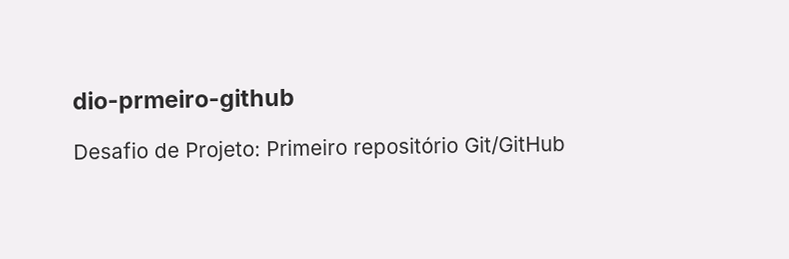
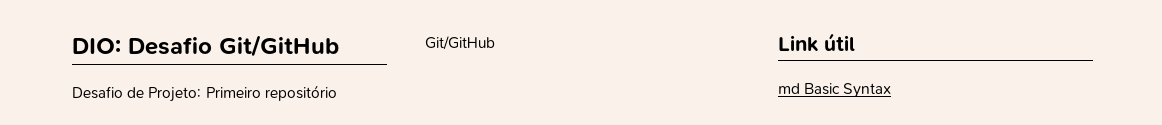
- dio-prmeiro-github
+ DIO: Desafio Git/GitHub
+ Link útil
+ md Basic Syntax

